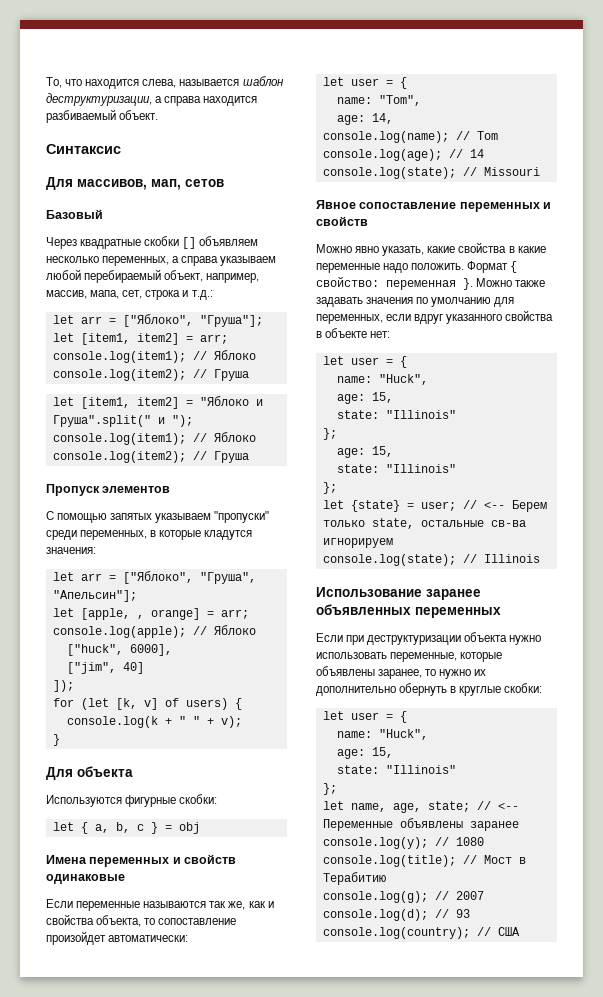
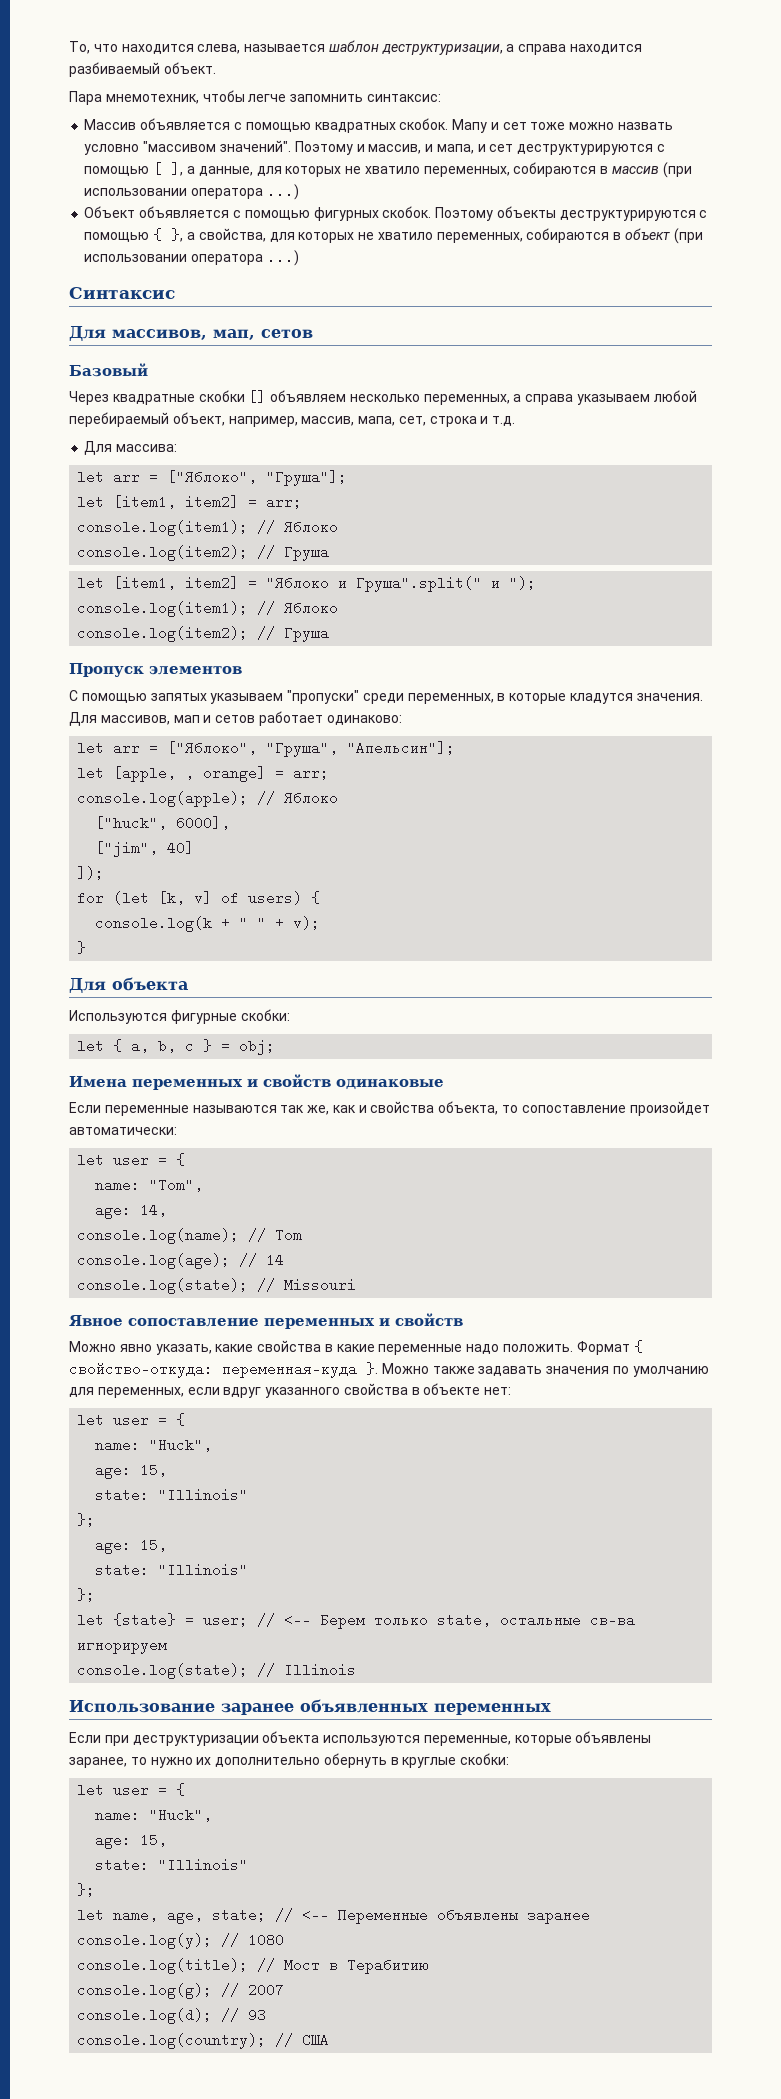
+ Пара мнемотехник, чтобы легче запомнить синтаксис:
+ Массив объявляется с помощью квадратных скобок. Мапу и сет тоже можно назвать условно "массивом значений". Поэтому и массив, и мапа, и сет деструктурируются с помощью [ ], а данные, для которых не хватило переменных, собираются в массив (при использовании оператора ...)
+ Объект объявляется с помощью фигурных скобок. Поэтому объекты деструктурируются с помощью { }, а свойства, для которых не хватило переменных, собираются в объект (при использовании оператора ...)
- Через квадратные скобки [] объявляем несколько переменных, а справа указываем любой перебираемый объект, например, массив, мапа, сет, строка и т.д.:
+ Через квадратные скобки [] объявляем несколько переменных, а справа указываем любой перебираемый объект, например, массив, мапа, сет, строка и т.д.
+ Для массива:
- С помощью запятых указываем "пропуски" среди переменных, в которые кладутся значения:
+ С помощью запятых указываем "пропуски" среди переменных, в которые кладутся значения. Для массивов, мап и сетов работает одинаково:
- let { a, b, c } = obj
+ let { a, b, c } = obj;
- Формат { свойство: переменная }.
+ Формат { свойство-откуда: переменная-куда }.
- Если при деструктуризации объекта нужно использовать переменные, которые объявлены заранее, то нужно их дополнительно обернуть в круглые скобки:
+ Если при деструктуризации объекта используются переменные, которые объявлены заранее, то нужно их дополнительно обернуть в круглые скобки:

